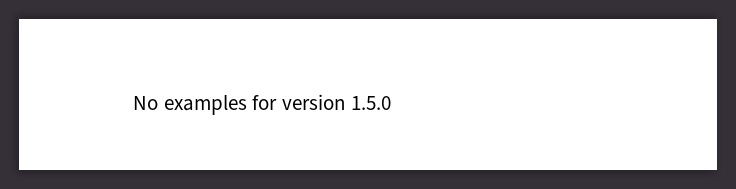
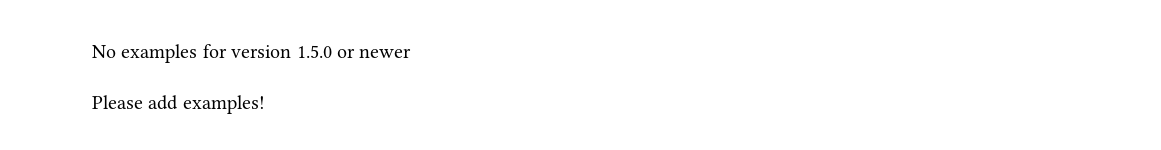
- No examples for version 1.5.0
+ No examples for version 1.5.0 or newer
+ Please add examples!

